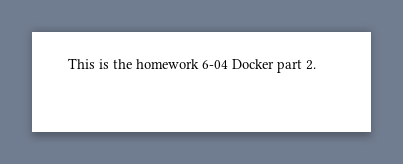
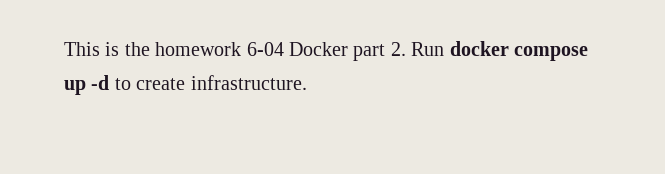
- This is the homework 6-04 Docker part 2.
+ This is the homework 6-04 Docker part 2. Run docker compose up -d to create infrastructure.

